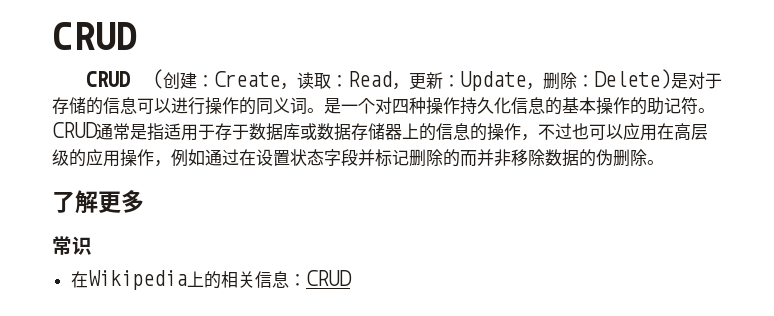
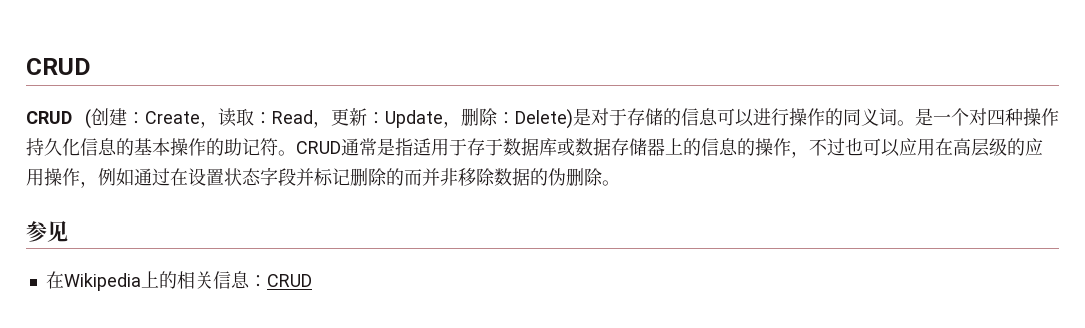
- 了解更多
- 常识
+ 参见

